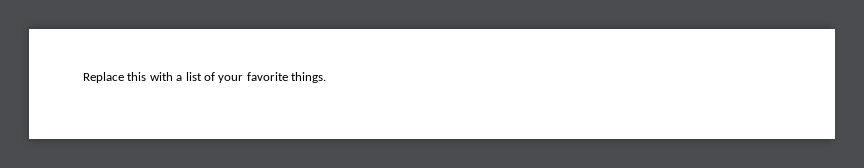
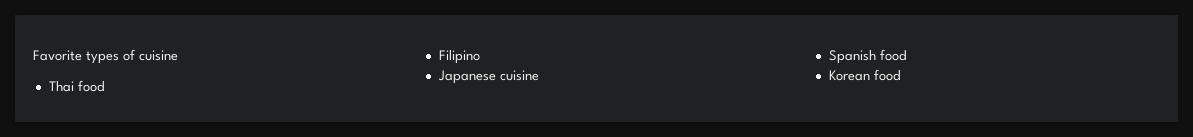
- Replace this with a list of your favorite things.
+ Favorite types of cuisine
+ Thai food
+ Filipino
+ Japanese cuisine
+ Spanish food
+ Korean food

